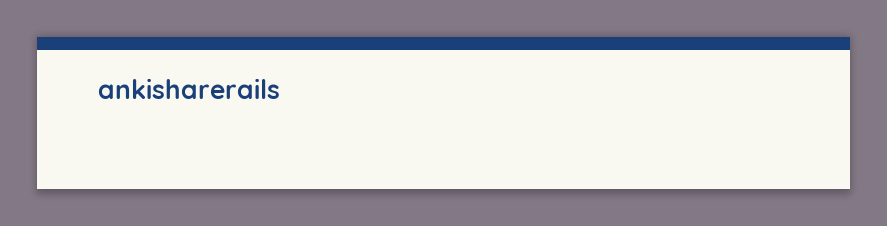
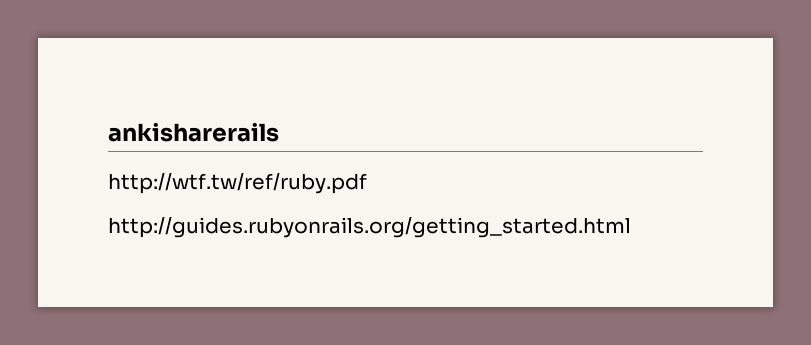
+ http://wtf.tw/ref/ruby.pdf
+ http://guides.rubyonrails.org/getting_started.html

